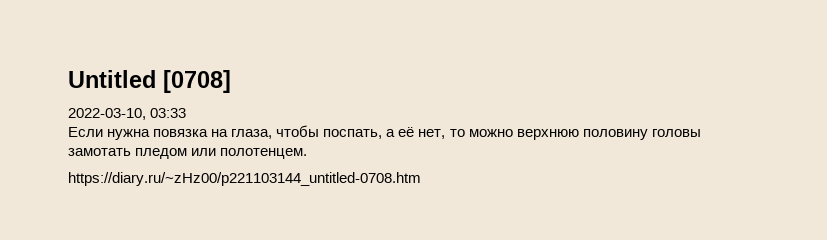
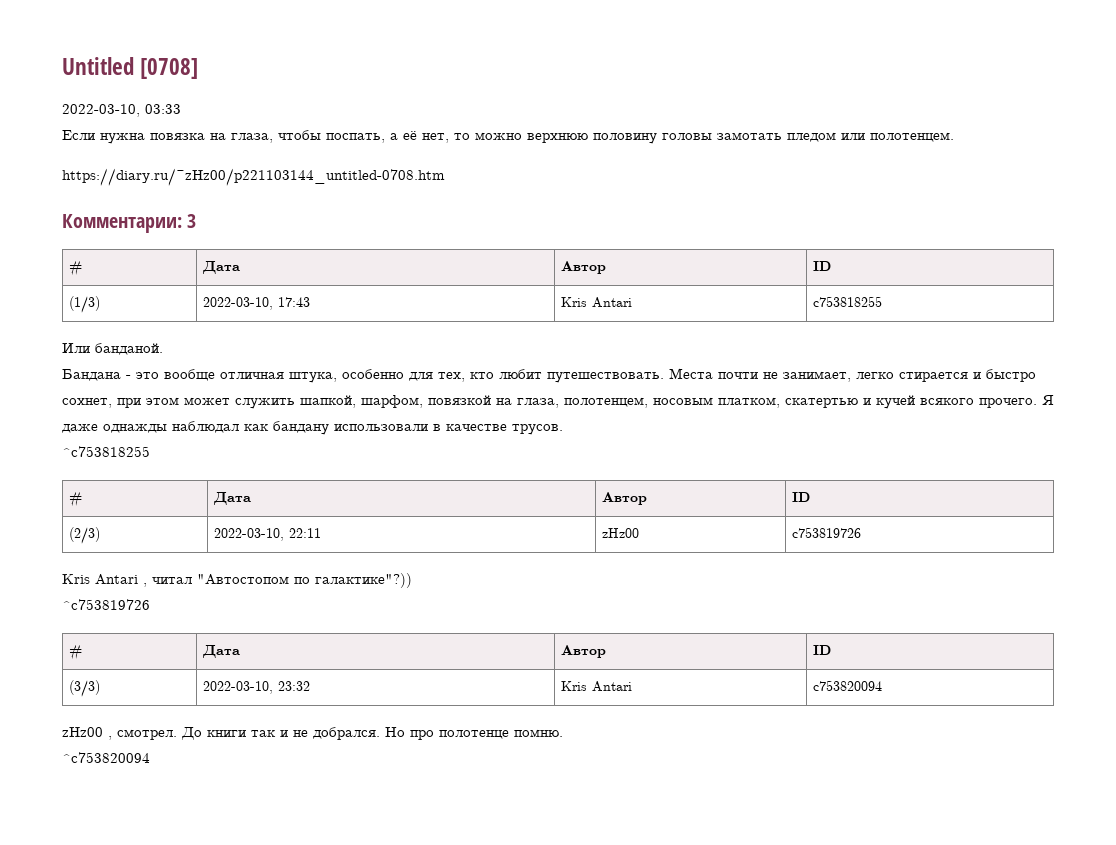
+ Комментарии: 3
+ # | Дата | Автор | ID
+ (1/3) | 2022-03-10, 17:43 | Kris Antari | c753818255
+ Или банданой.
+ Бандана - это вообще отличная штука, особенно для тех, кто любит путешествовать. Места почти не занимает, легко стирается и быстро сохнет, при этом может служить шапкой, шарфом, повязкой на глаза, полотенцем, носовым платком, скатертью и кучей всякого прочего. Я даже однажды наблюдал как бандану использовали в качестве трусов.
+ ^c753818255
+ # | Дата | Автор | ID
+ (2/3) | 2022-03-10, 22:11 | zHz00 | c753819726
+ Kris Antari , читал "Автостопом по галактике"?))
+ ^c753819726
+ # | Дата | Автор | ID
+ (3/3) | 2022-03-10, 23:32 | Kris Antari | c753820094
+ zHz00 , смотрел. До книги так и не добрался. Но про полотенце помню.
+ ^c753820094

